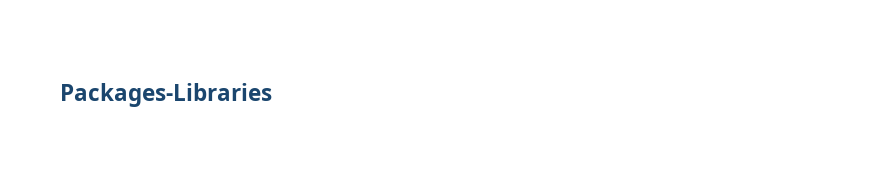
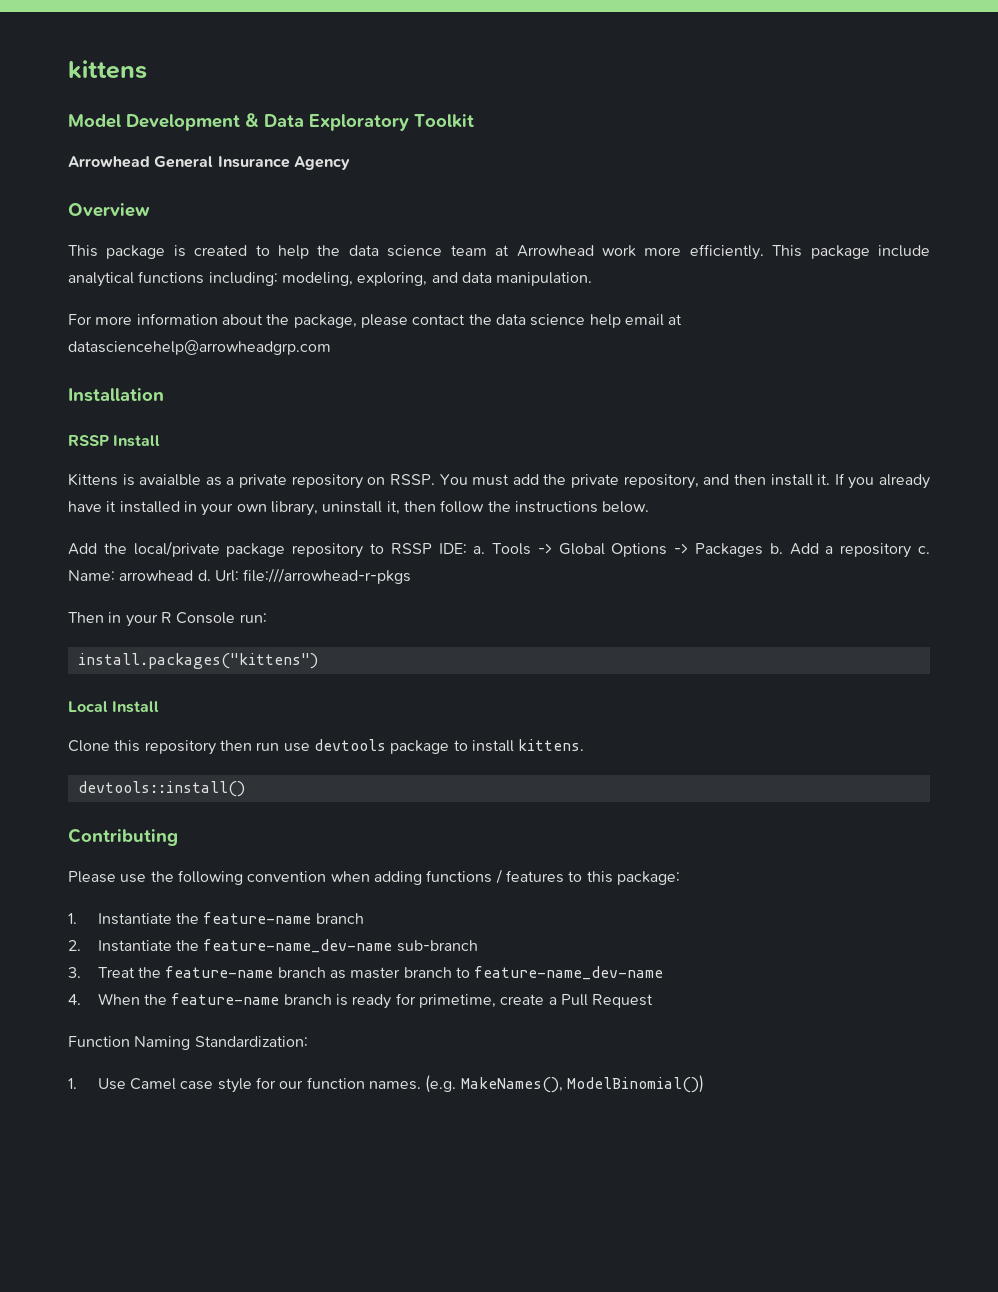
- Packages-Libraries
+ kittens
+ Model Development & Data Exploratory Toolkit
+ Arrowhead General Insurance Agency
+ Overview
+ This package is created to help the data science team at Arrowhead work more efficiently. This package include analytical functions including: modeling, exploring, and data manipulation.
+ For more information about the package, please contact the data science help email at datasciencehelp@arrowheadgrp.com
+ Installation
+ RSSP Install
+ Kittens is avaialble as a private repository on RSSP. You must add the private repository, and then install it. If you already have it installed in your own library, uninstall it, then follow the instructions below.
+ Add the local/private package repository to RSSP IDE: a. Tools -> Global Options -> Packages b. Add a repository c. Name: arrowhead d. Url: file:///arrowhead-r-pkgs
+ Then in your R Console run:
+ install.packages("kittens")
+ Local Install
+ Clone this repository then run use devtools package to install kittens.
+ devtools::install()
+ Contributing
+ Please use the following convention when adding functions / features to this package:
+ 1. Instantiate the feature-name branch
+ 2. Instantiate the feature-name_dev-name sub-branch
+ 3. Treat the feature-name branch as master branch to feature-name_dev-name
+ 4. When the feature-name branch is ready for primetime, create a Pull Request
+ Function Naming Standardization:
+ 1. Use Camel case style for our function names. (e.g. MakeNames(), ModelBinomial())

